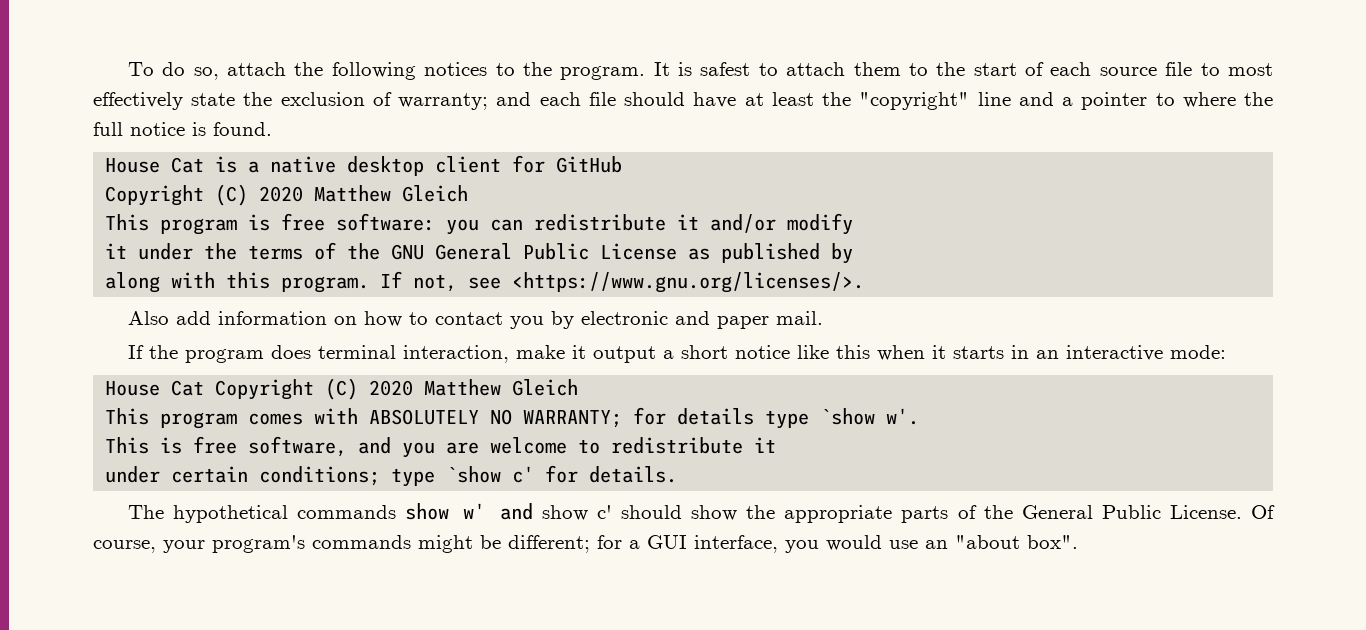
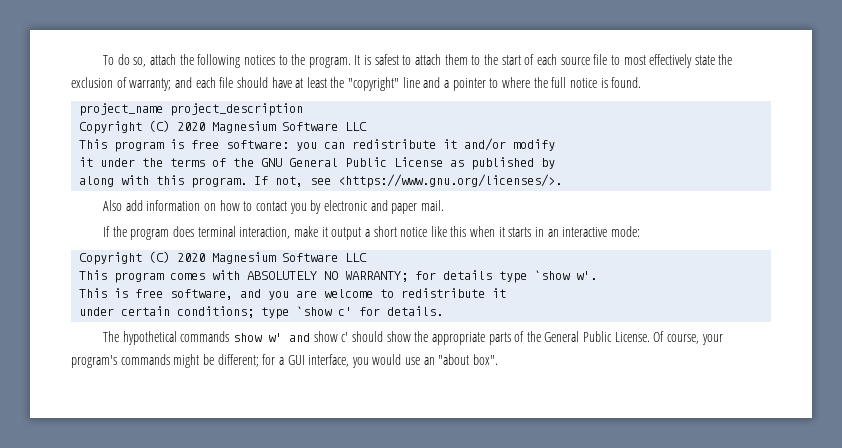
- House Cat is a native desktop client for GitHub
- Copyright (C) 2020 Matthew Gleich
+ project_name project_description
+ Copyright (C) 2020 Magnesium Software LLC
  If the program does terminal interaction, make it output a short notice like this when it starts in an interactive mode:
- House Cat Copyright (C) 2020 Matthew Gleich
+ Copyright (C) 2020 Magnesium Software LLC

